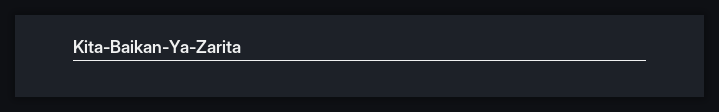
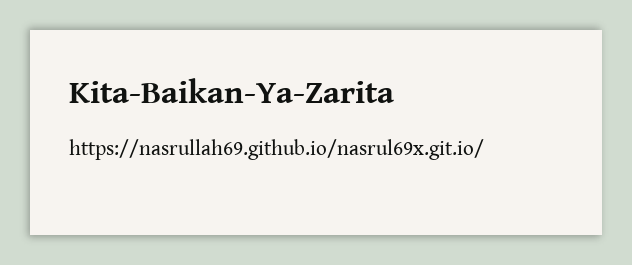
+ https://nasrullah69.github.io/nasrul69x.git.io/

